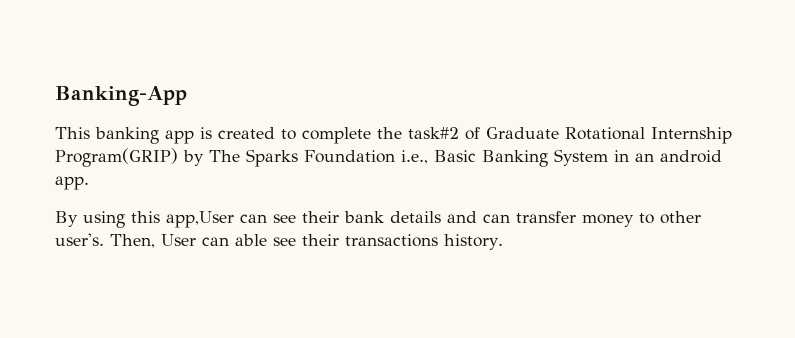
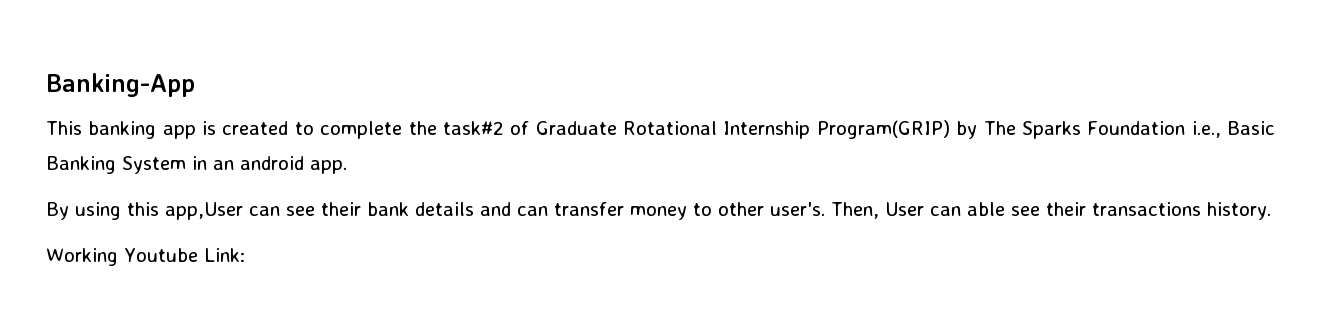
+ Working Youtube Link:

